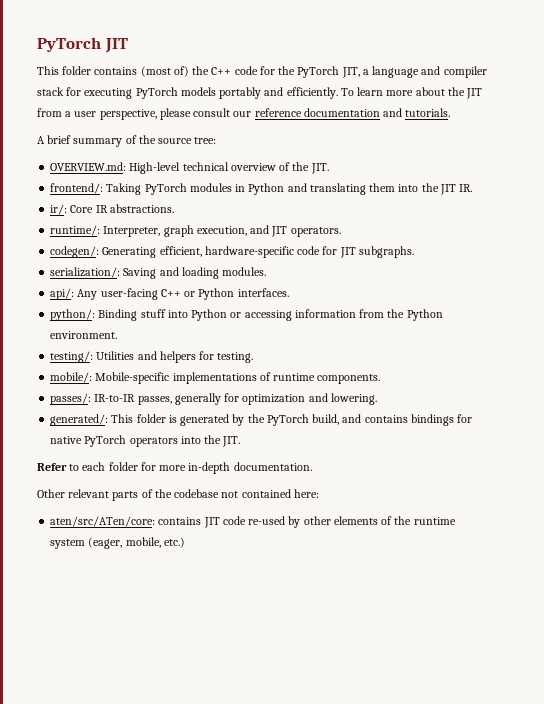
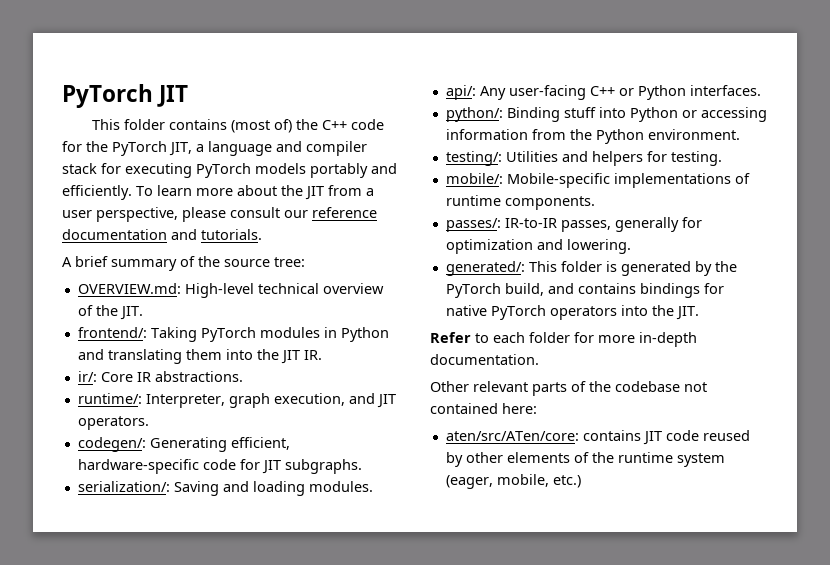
- aten/src/ATen/core: contains JIT code re-used by other elements of the runtime system (eager, mobile, etc.)
+ aten/src/ATen/core: contains JIT code reused by other elements of the runtime system (eager, mobile, etc.)

